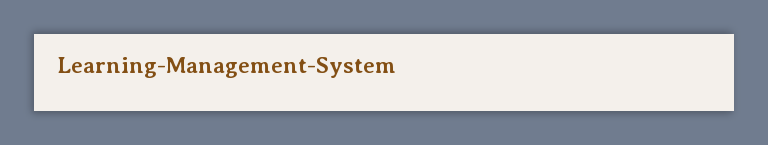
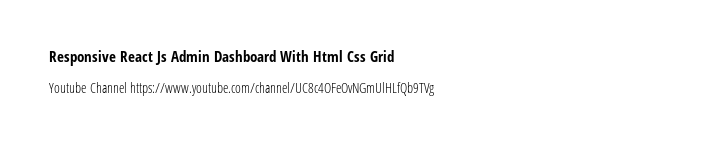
- Learning-Management-System
+ Responsive React Js Admin Dashboard With Html Css Grid
+ Youtube Channel https://www.youtube.com/channel/UC8c4OFeOvNGmUlHLfQb9TVg

